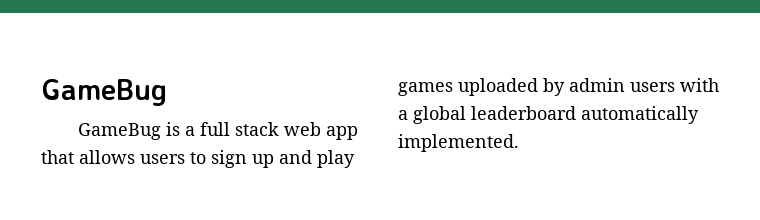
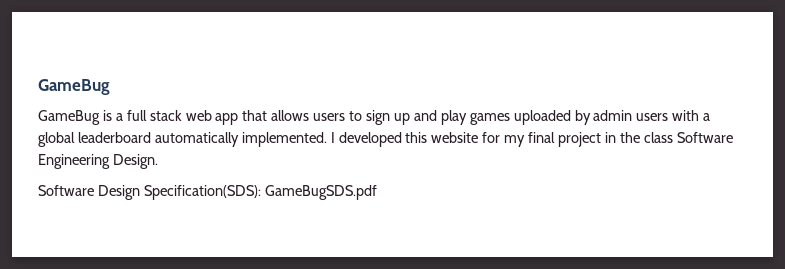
+ I developed this website for my final project in the class Software Engineering Design.
+ Software Design Specification(SDS): GameBugSDS.pdf

